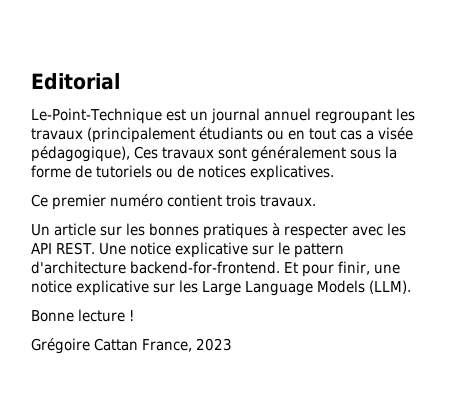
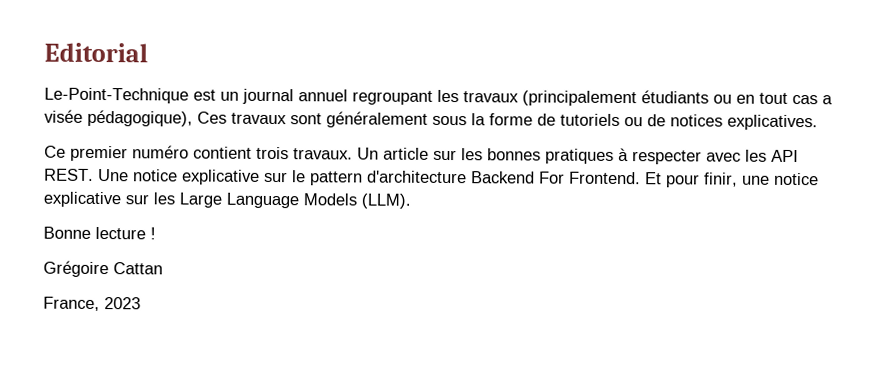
- Ce premier numéro contient trois travaux.
- Un article sur les bonnes pratiques à respecter avec les API REST.
+ Ce premier numéro contient trois travaux. Un article sur les bonnes pratiques à respecter avec les API REST.
- Une notice explicative sur le pattern d'architecture backend-for-frontend.
+ Une notice explicative sur le pattern d'architecture Backend For Frontend.
- Grégoire Cattan France, 2023
+ Grégoire Cattan
+ France, 2023

